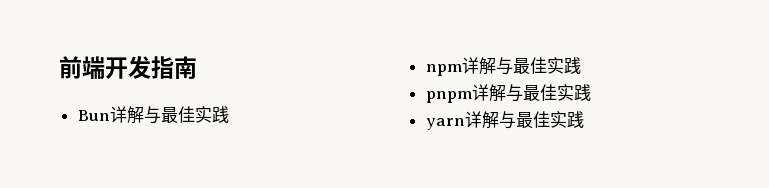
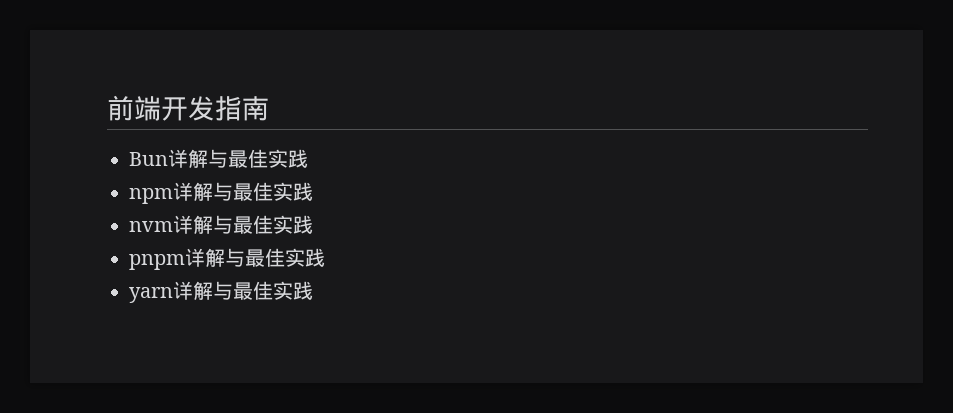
+ nvm详解与最佳实践

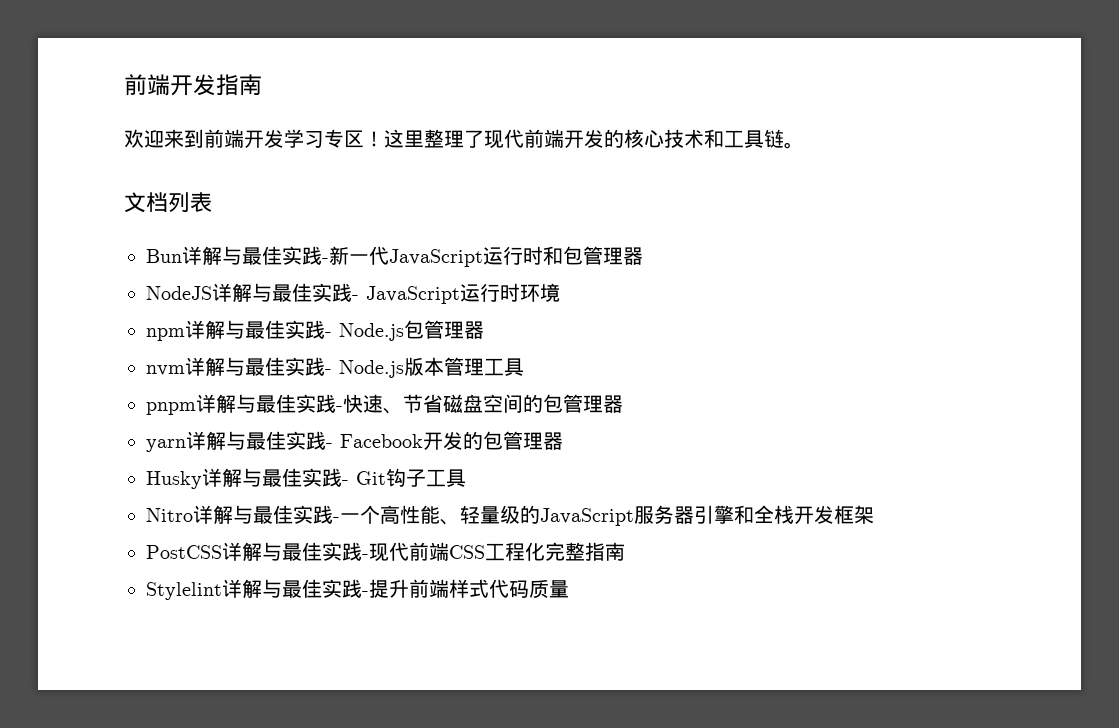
+ 欢迎来到前端开发学习专区！这里整理了现代前端开发的核心技术和工具链。
+ 文档列表
- Bun详解与最佳实践
+ Bun详解与最佳实践-新一代JavaScript运行时和包管理器
+ NodeJS详解与最佳实践- JavaScript运行时环境
- npm详解与最佳实践
+ npm详解与最佳实践- Node.js包管理器
- nvm详解与最佳实践
+ nvm详解与最佳实践- Node.js版本管理工具
- pnpm详解与最佳实践
+ pnpm详解与最佳实践-快速、节省磁盘空间的包管理器
- yarn详解与最佳实践
+ yarn详解与最佳实践- Facebook开发的包管理器
+ Husky详解与最佳实践- Git钩子工具
+ Nitro详解与最佳实践-一个高性能、轻量级的JavaScript服务器引擎和全栈开发框架
+ PostCSS详解与最佳实践-现代前端CSS工程化完整指南
+ Stylelint详解与最佳实践-提升前端样式代码质量

